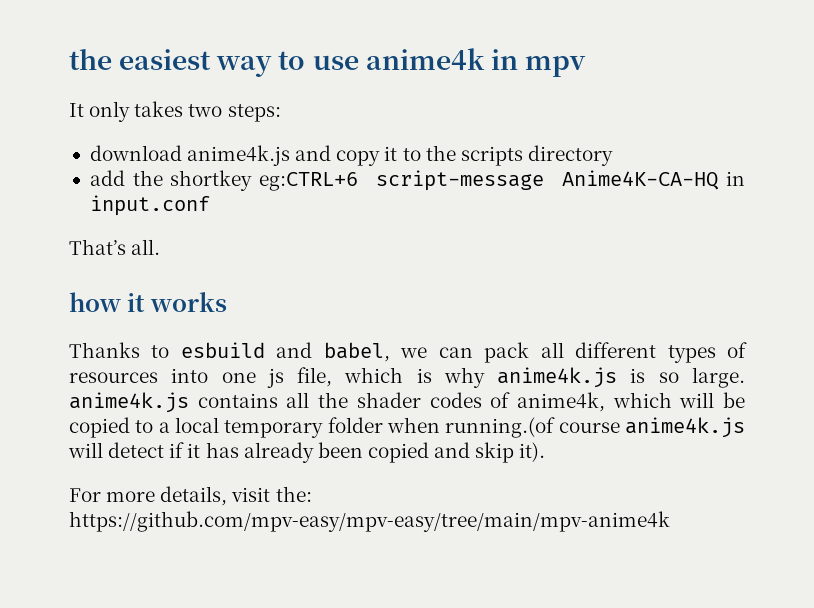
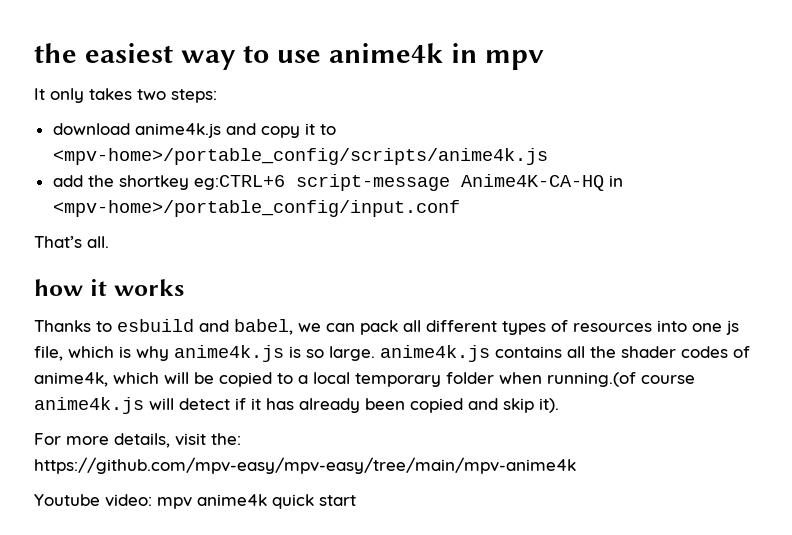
- download anime4k.js and copy it to the scripts directory
+ download anime4k.js and copy it to <mpv-home>/portable_config/scripts/anime4k.js
- add the shortkey eg:CTRL+6 script-message Anime4K-CA-HQ in input.conf
+ add the shortkey eg:CTRL+6 script-message Anime4K-CA-HQ in <mpv-home>/portable_config/input.conf
+ Youtube video: mpv anime4k quick start

